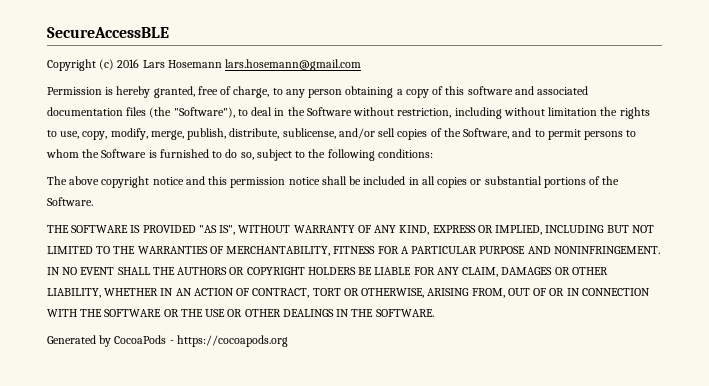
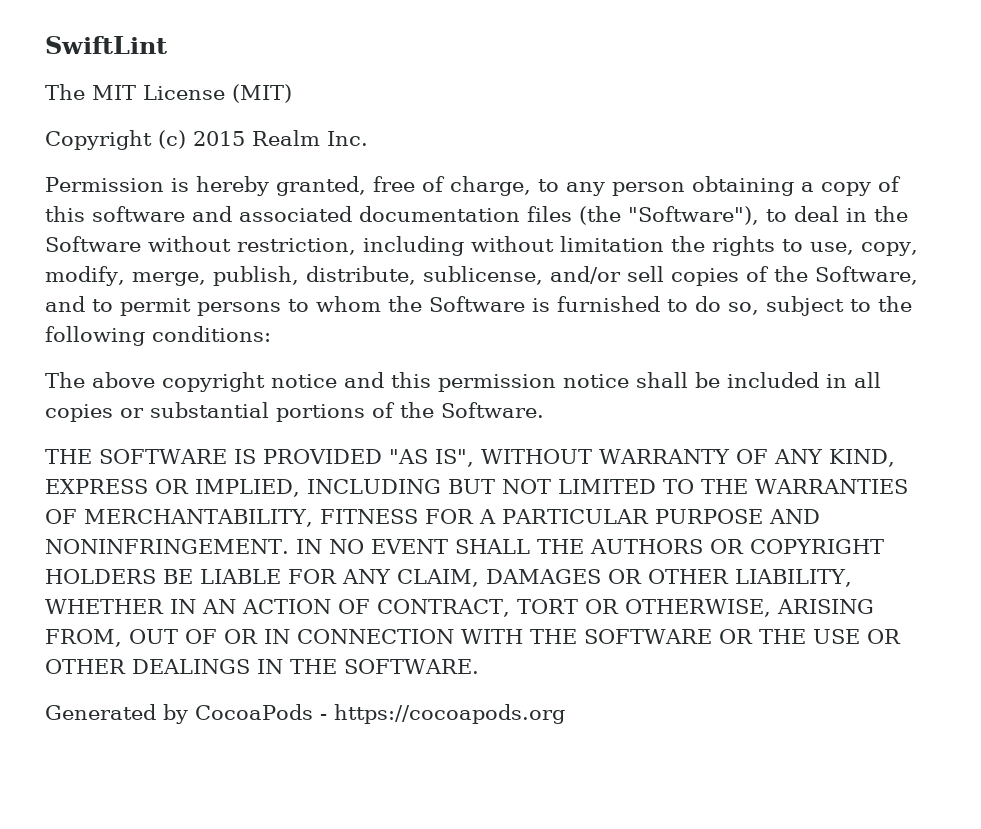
- SecureAccessBLE
- Copyright (c) 2016 Lars Hosemann lars.hosemann@gmail.com
+ SwiftLint
+ The MIT License (MIT)
+ Copyright (c) 2015 Realm Inc.

